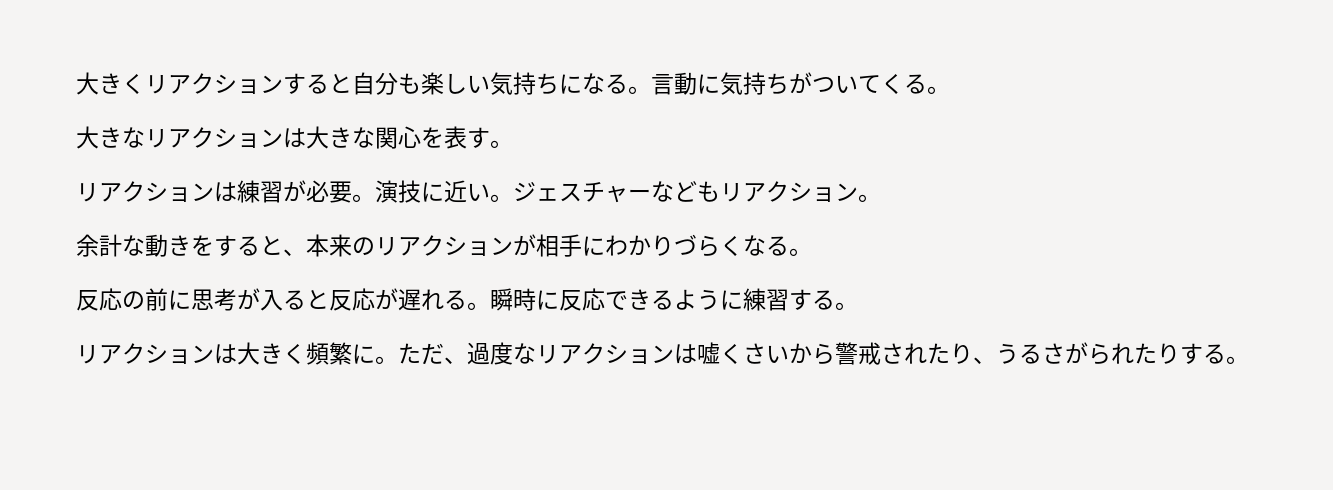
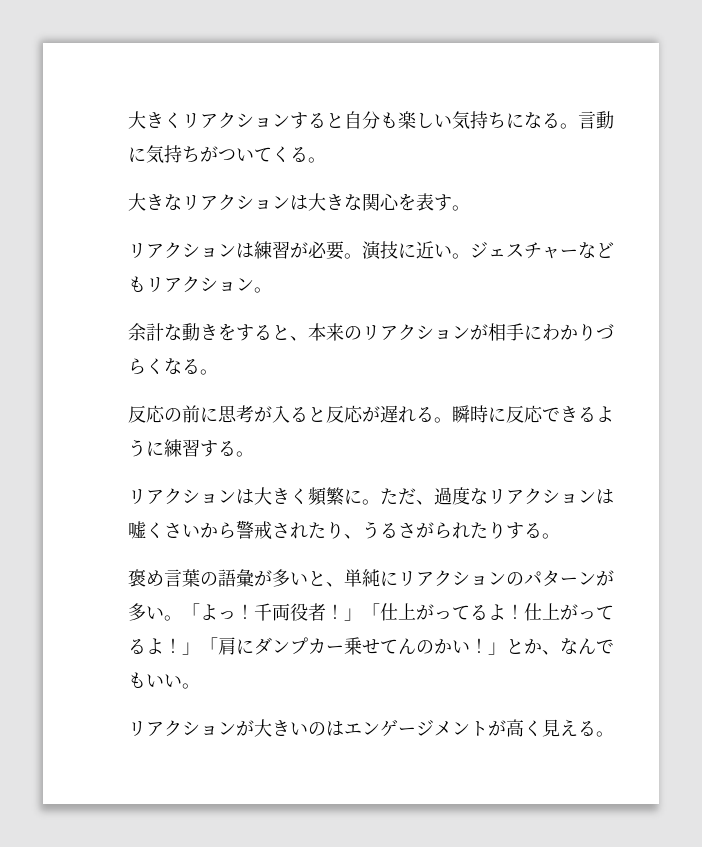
+ 褒め言葉の語彙が多いと、単純にリアクションのパターンが多い。「よっ！千両役者！」「仕上がってるよ！仕上がってるよ！」「肩にダンプカー乗せてんのかい！」とか、なんでもいい。
+ リアクションが大きいのはエンゲージメントが高く見える。

